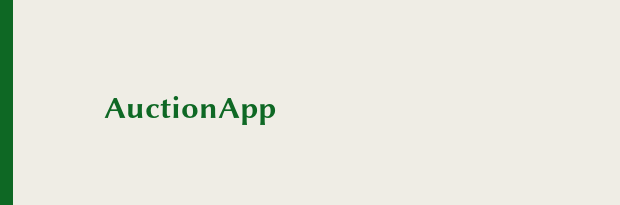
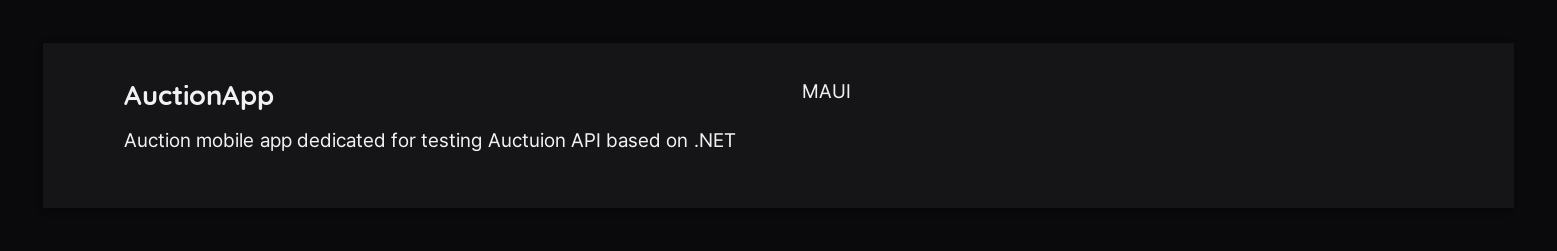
+ Auction mobile app dedicated for testing Auctuion API based on .NET MAUI

